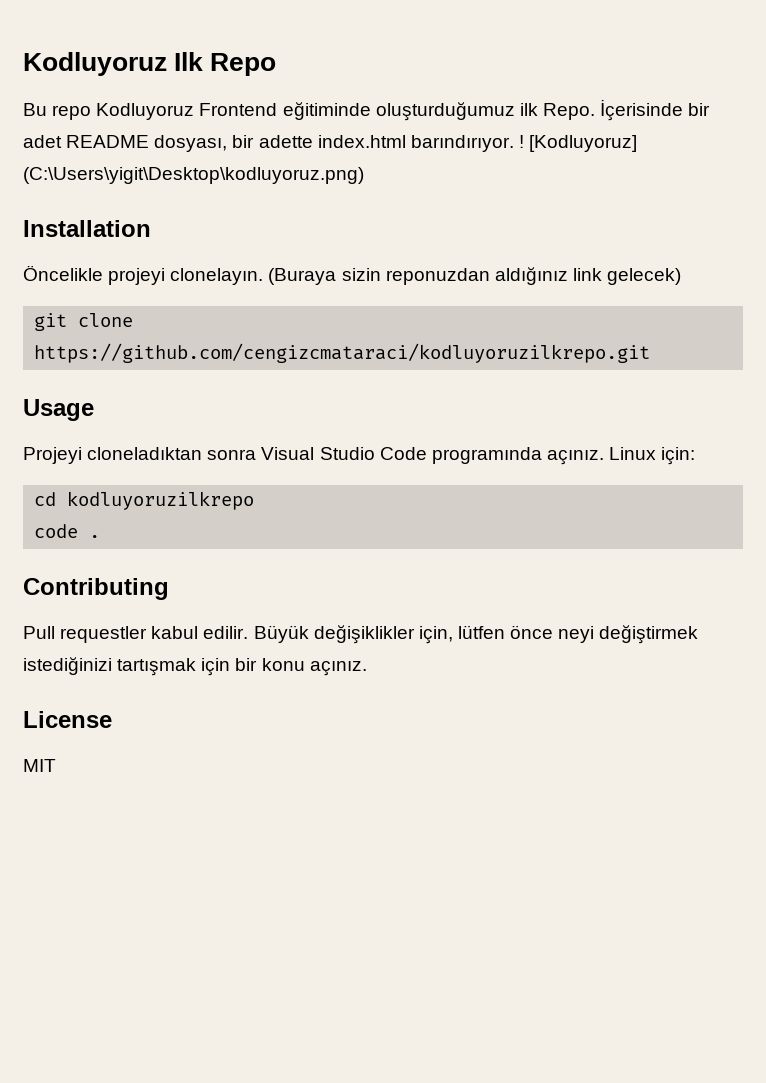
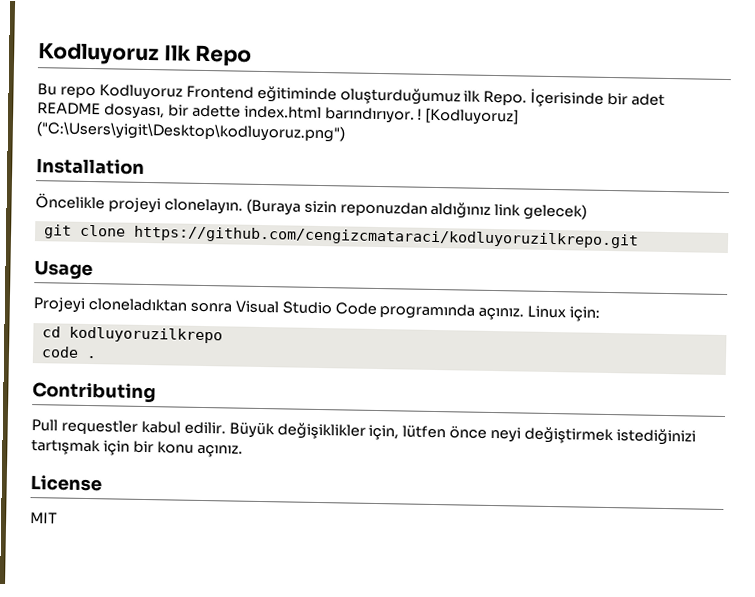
- [Kodluyoruz] (C:\Users\yigit\Desktop\kodluyoruz.png)
+ [Kodluyoruz] ("C:\Users\yigit\Desktop\kodluyoruz.png")

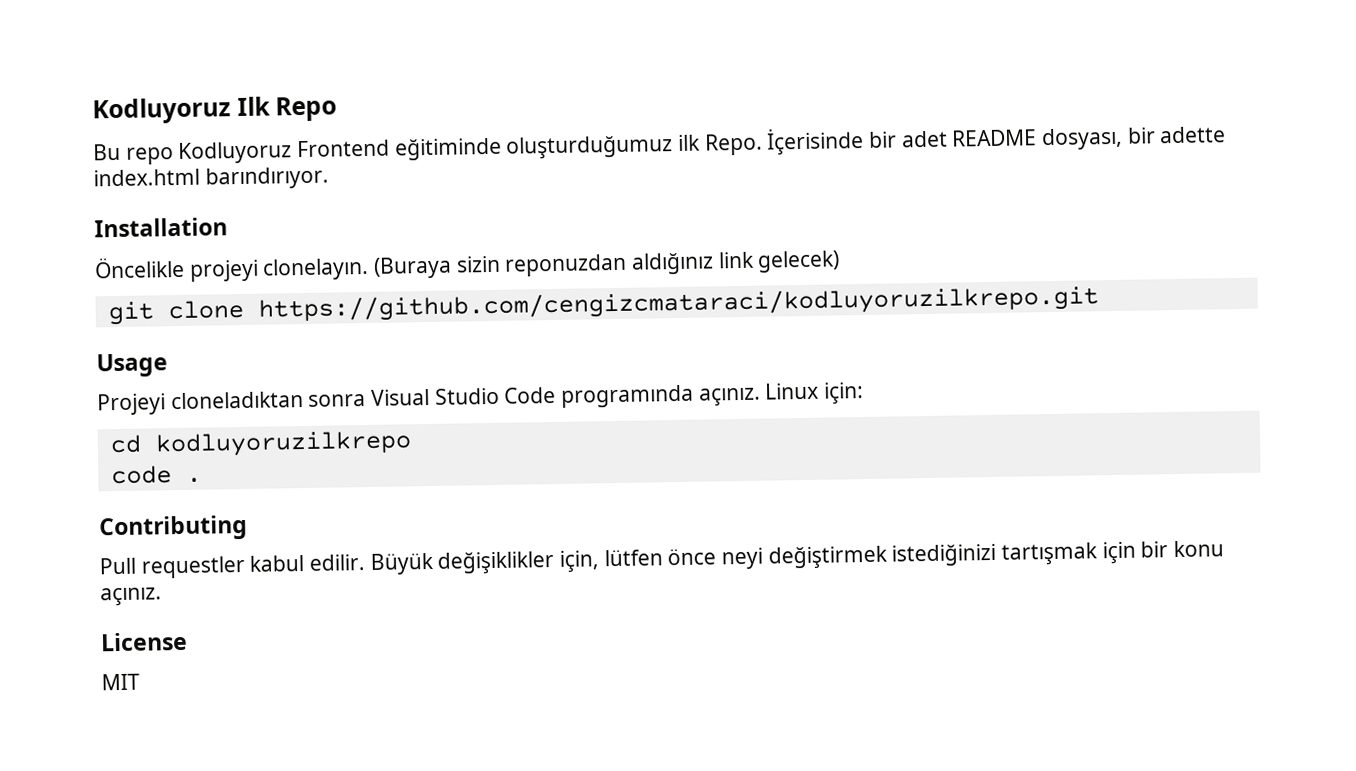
- ! [Kodluyoruz] ("C:\Users\yigit\Desktop\kodluyoruz.png")

